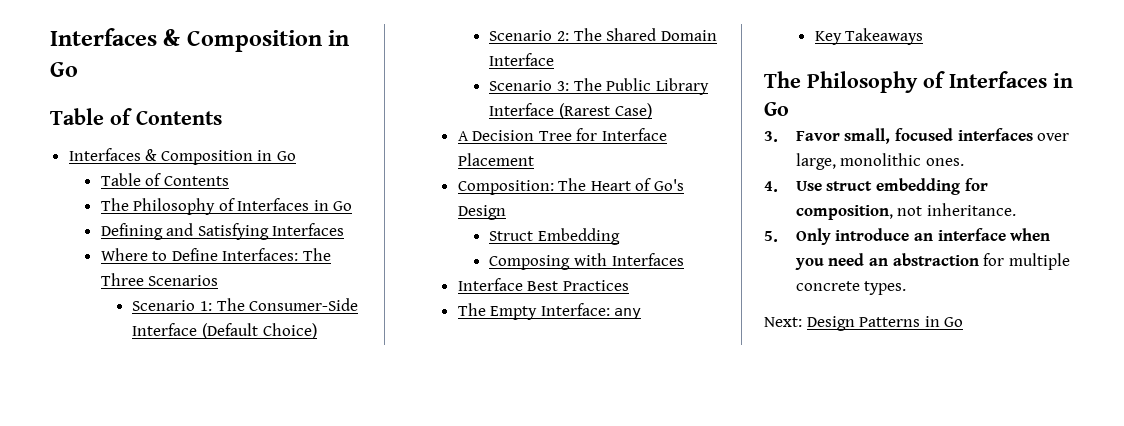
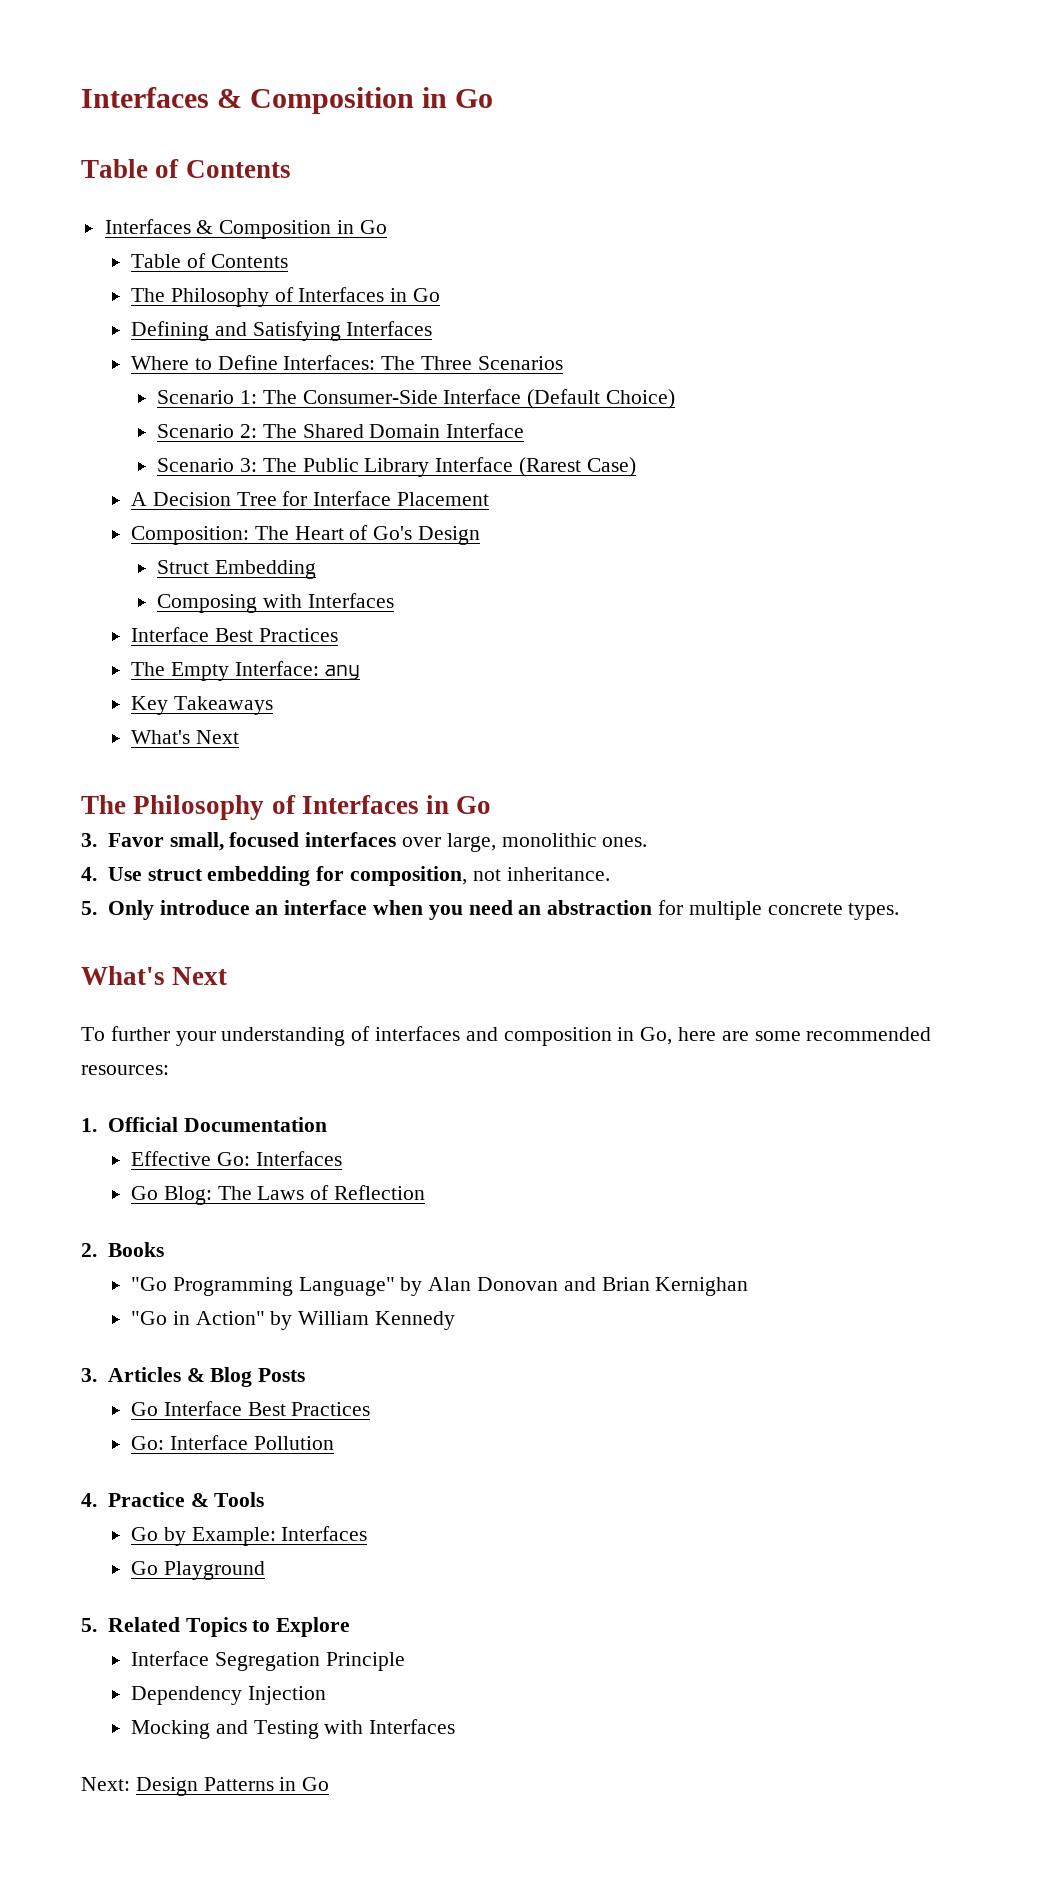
  Key Takeaways
+ What's Next
  5. Only introduce an interface when you need an abstraction for multiple concrete types.
+ What's Next
+ To further your understanding of interfaces and composition in Go, here are some recommended resources:
+ 1. Official Documentation
+ Effective Go: Interfaces
+ Go Blog: The Laws of Reflection
+ 2. Books
+ "Go Programming Language" by Alan Donovan and Brian Kernighan
+ "Go in Action" by William Kennedy
+ 3. Articles & Blog Posts
+ Go Interface Best Practices
+ Go: Interface Pollution
+ 4. Practice & Tools
+ Go by Example: Interfaces
+ Go Playground
+ 5. Related Topics to Explore
+ Interface Segregation Principle
+ Dependency Injection
+ Mocking and Testing with Interfaces

